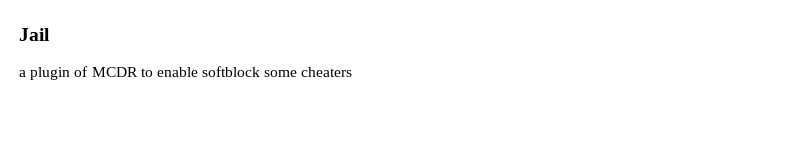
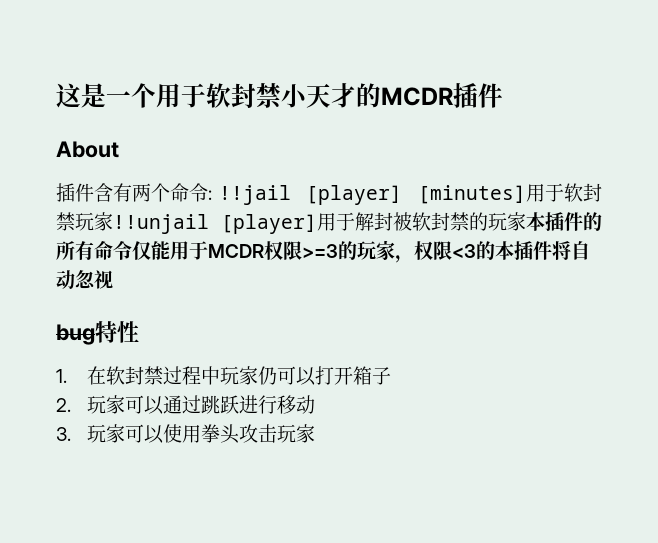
- Jail
- a plugin of MCDR to enable softblock some cheaters
+ 这是一个用于软封禁小天才的MCDR插件
+ About
+ 插件含有两个命令: !!jail [player] [minutes]用于软封禁玩家!!unjail [player]用于解封被软封禁的玩家本插件的所有命令仅能用于MCDR权限>=3的玩家，权限<3的本插件将自动忽视
+ bug特性
+ 1.在软封禁过程中玩家仍可以打开箱子
+ 2.玩家可以通过跳跃进行移动
+ 3.玩家可以使用拳头攻击玩家

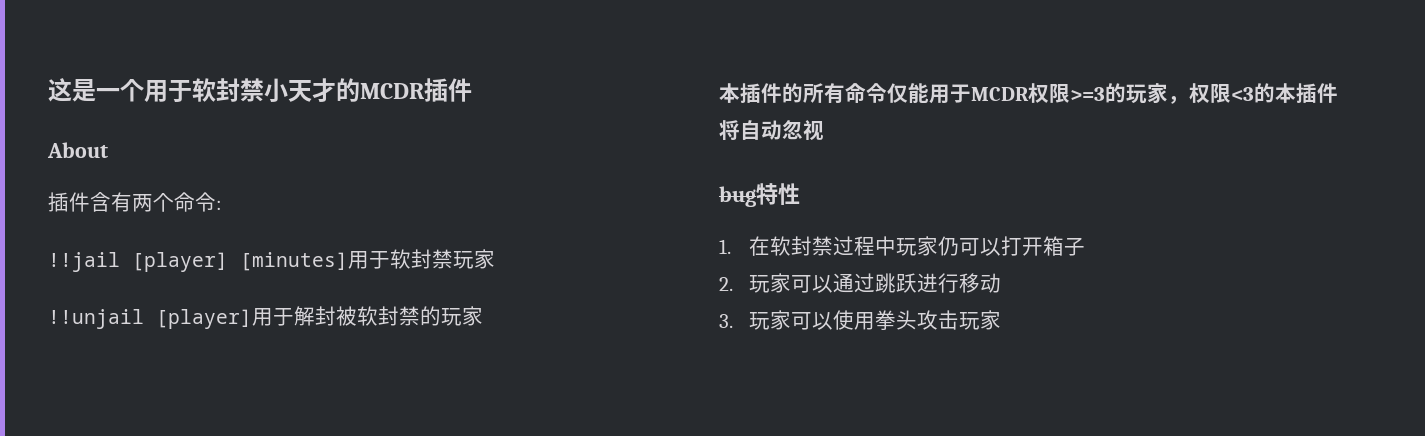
- 插件含有两个命令: !!jail [player] [minutes]用于软封禁玩家!!unjail [player]用于解封被软封禁的玩家本插件的所有命令仅能用于MCDR权限>=3的玩家，权限<3的本插件将自动忽视
+ 插件含有两个命令:
+ !!jail [player] [minutes]用于软封禁玩家
+ !!unjail [player]用于解封被软封禁的玩家
+ 本插件的所有命令仅能用于MCDR权限>=3的玩家，权限<3的本插件将自动忽视

